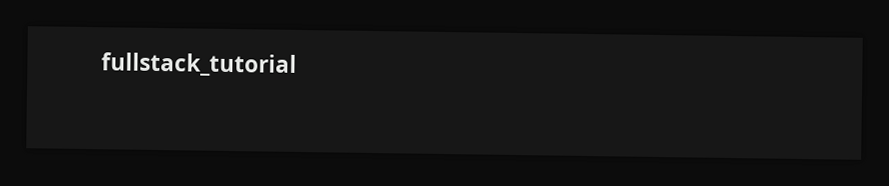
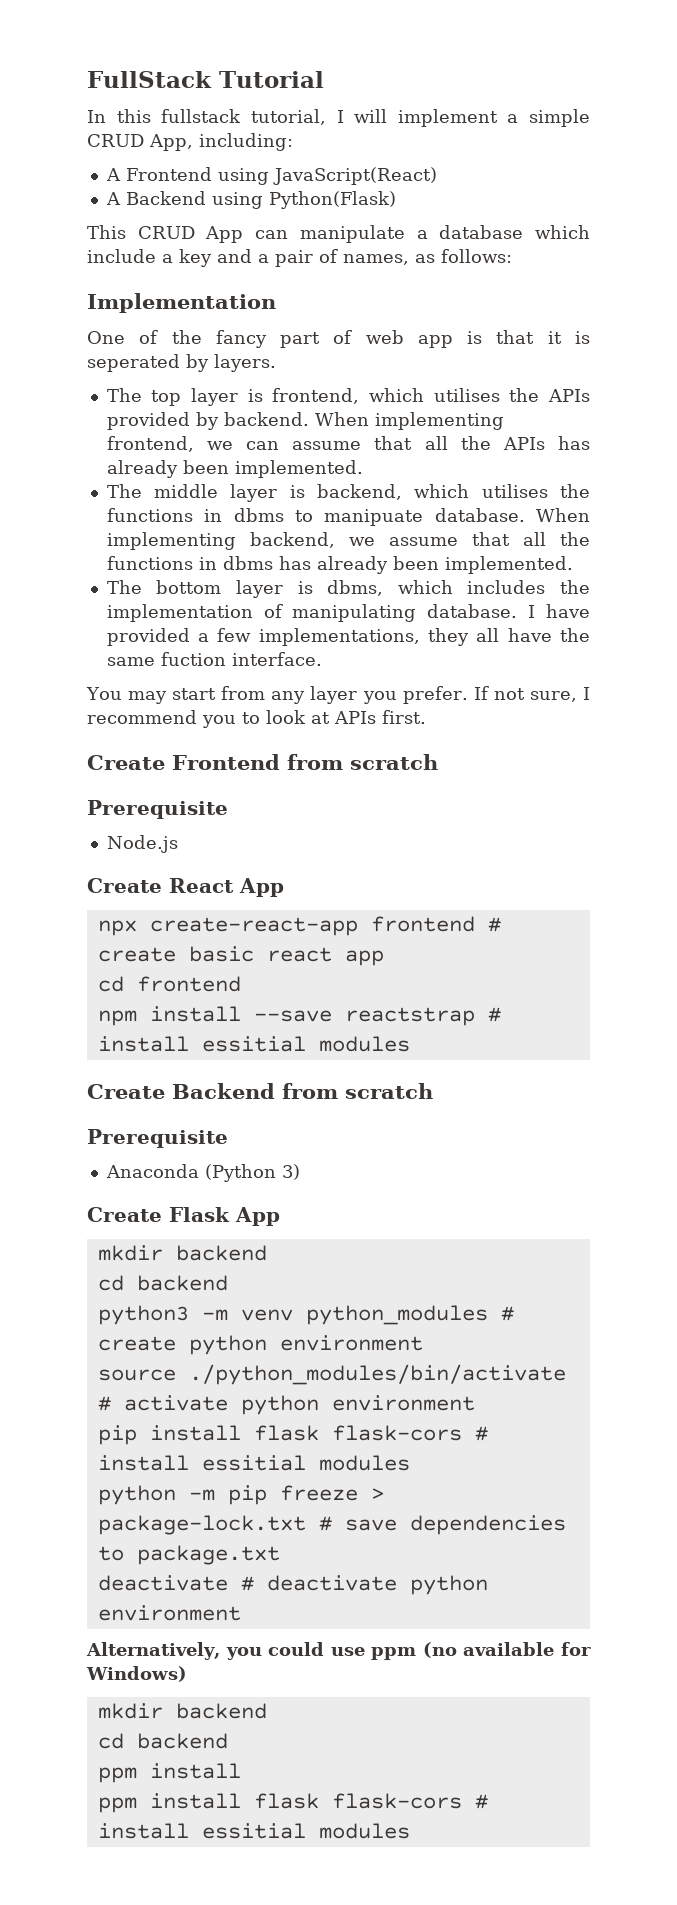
- fullstack_tutorial
+ FullStack Tutorial
+ In this fullstack tutorial, I will implement a simple CRUD App, including:
+ A Frontend using JavaScript(React)
+ A Backend using Python(Flask)
+ This CRUD App can manipulate a database which include a key and a pair of names, as follows:
+ Implementation
+ One of the fancy part of web app is that it is seperated by layers.
+ The top layer is frontend, which utilises the APIs provided by backend. When implementing frontend, we can assume that all the APIs has already been implemented.
+ The middle layer is backend, which utilises the functions in dbms to manipuate database. When implementing backend, we assume that all the functions in dbms has already been implemented.
+ The bottom layer is dbms, which includes the implementation of manipulating database. I have provided a few implementations, they all have the same fuction interface.
+ You may start from any layer you prefer. If not sure, I recommend you to look at APIs first.
+ Create Frontend from scratch
+ Prerequisite
+ Node.js
+ Create React App
+ npx create-react-app frontend # create basic react app
+ cd frontend
+ npm install --save reactstrap # install essitial modules
+ Create Backend from scratch
+ Prerequisite
+ Anaconda (Python 3)
+ Create Flask App
+ mkdir backend
+ cd backend
+ python3 -m venv python_modules # create python environment
+ source ./python_modules/bin/activate # activate python environment
+ pip install flask flask-cors # install essitial modules
+ python -m pip freeze > package-lock.txt # save dependencies to package.txt
+ deactivate # deactivate python environment
+ Alternatively, you could use ppm (no available for Windows)
+ mkdir backend
+ cd backend
+ ppm install
+ ppm install flask flask-cors # install essitial modules

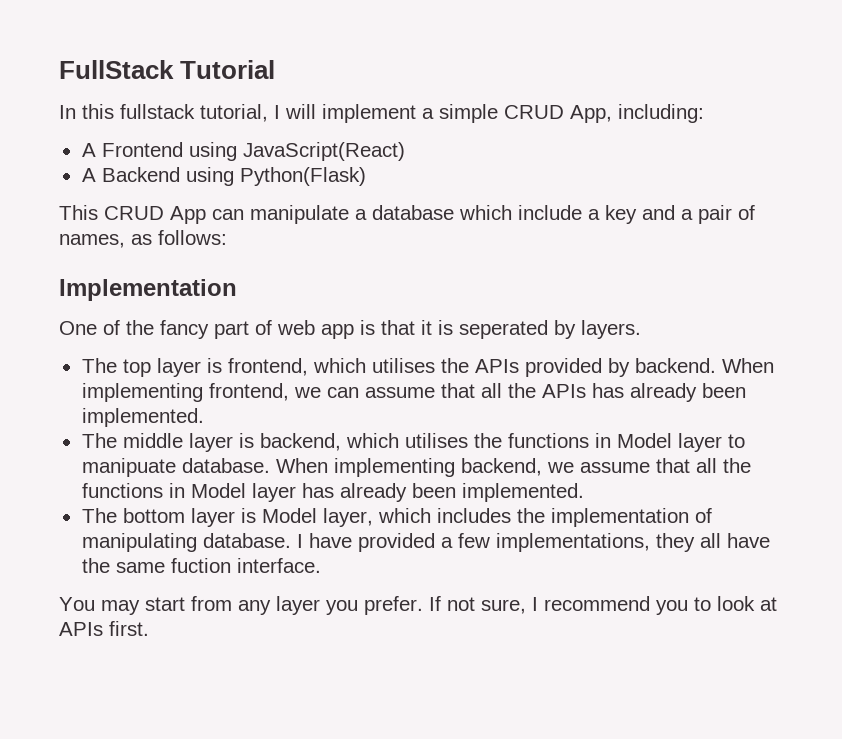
- The middle layer is backend, which utilises the functions in dbms to manipuate database.
+ The middle layer is backend, which utilises the functions in Model layer to manipuate database.
- When implementing backend, we assume that all the functions in dbms has already been implemented.
+ When implementing backend, we assume that all the functions in Model layer has already been implemented.
- The bottom layer is dbms, which includes the implementation of manipulating database.
+ The bottom layer is Model layer, which includes the implementation of manipulating database.
- Create Frontend from scratch
- Prerequisite
- Node.js
- Create React App
- npx create-react-app frontend # create basic react app
- cd frontend
- npm install --save reactstrap # install essitial modules
- Create Backend from scratch
- Prerequisite
- Anaconda (Python 3)
- Create Flask App
- mkdir backend
- cd backend
- python3 -m venv python_modules # create python environment
- source ./python_modules/bin/activate # activate python environment
- pip install flask flask-cors # install essitial modules
- python -m pip freeze > package-lock.txt # save dependencies to package.txt
- deactivate # deactivate python environment
- Alternatively, you could use ppm (no available for Windows)
- mkdir backend
- cd backend
- ppm install
- ppm install flask flask-cors # install essitial modules

